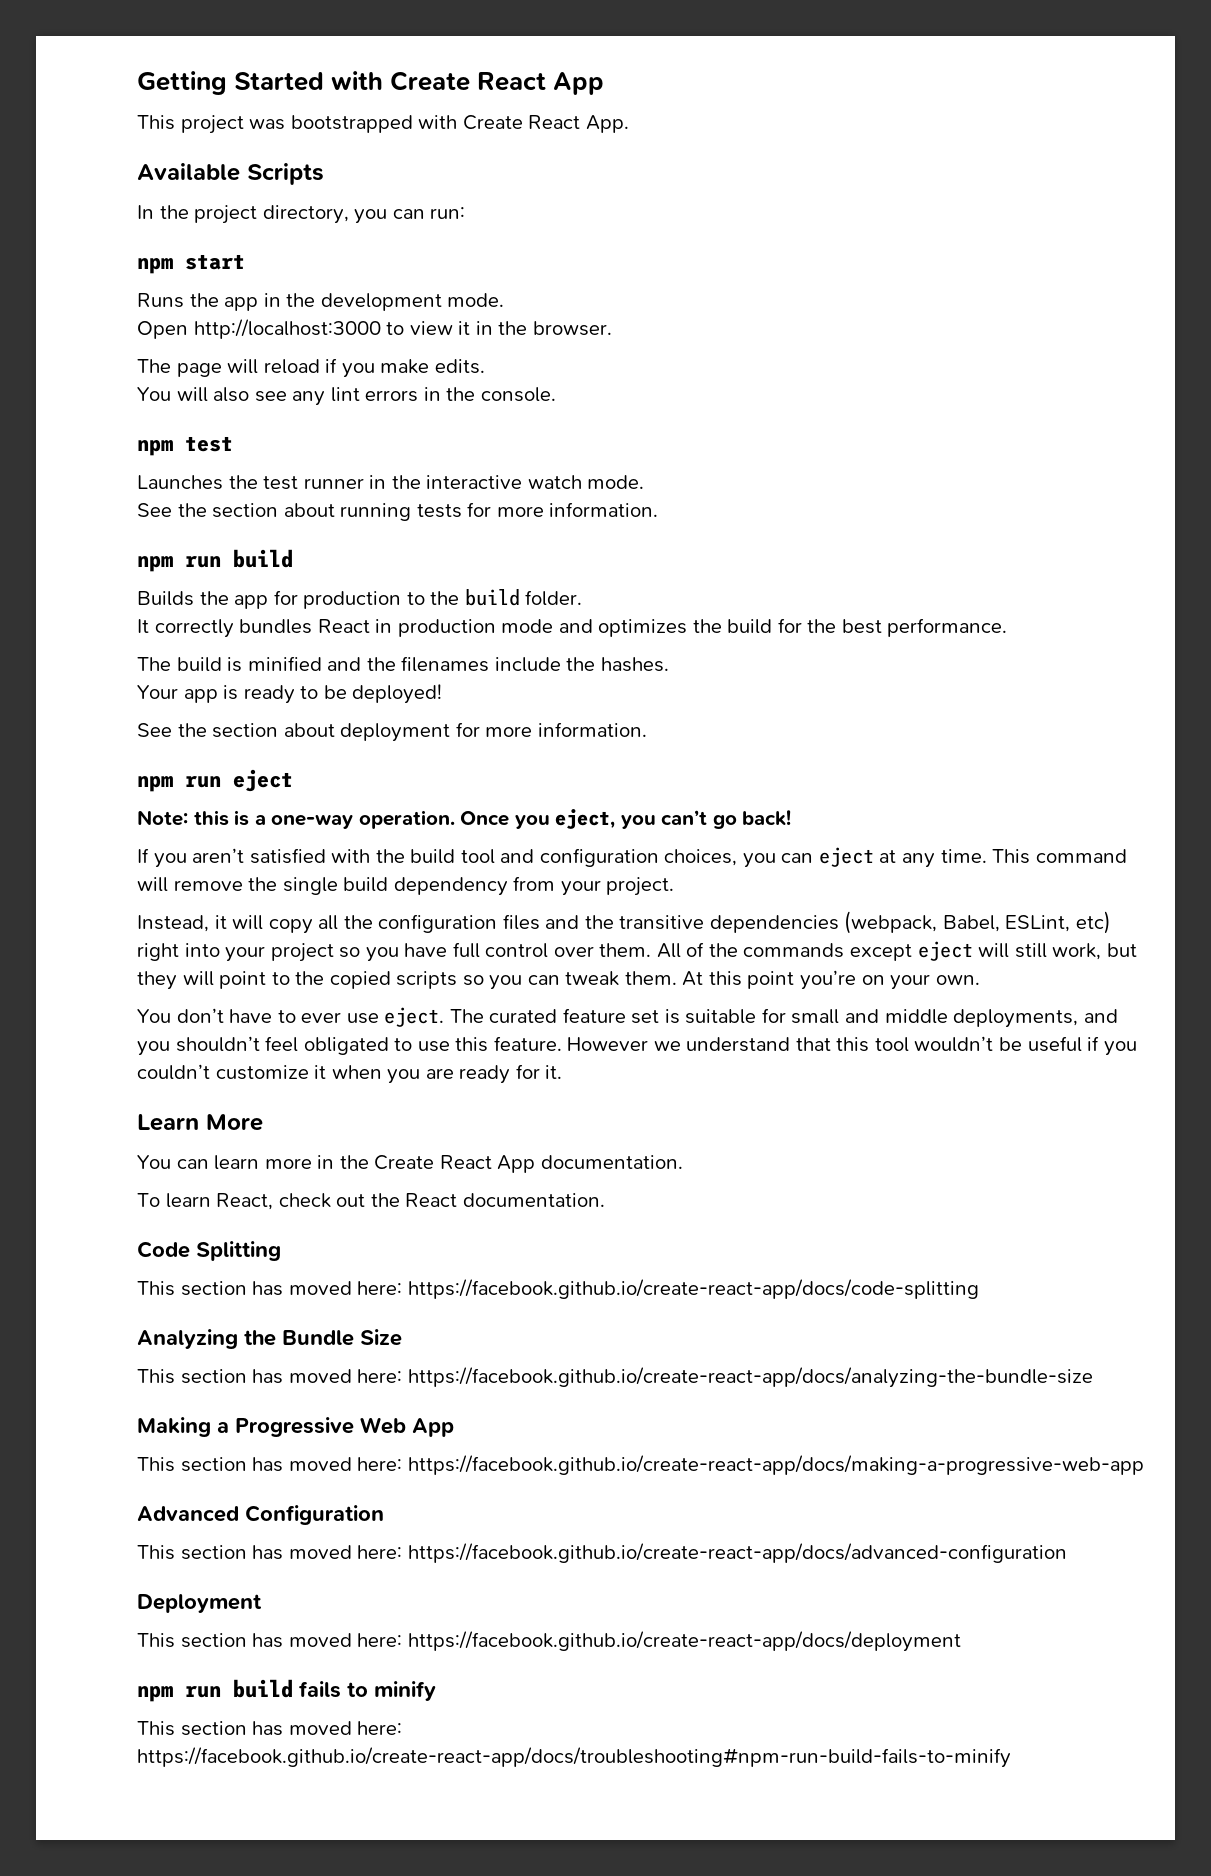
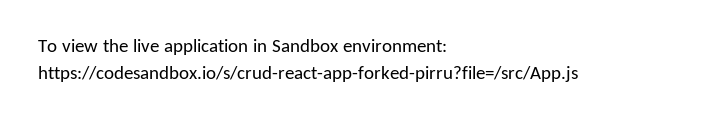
- Getting Started with Create React App
- This project was bootstrapped with Create React App.
- Available Scripts
- In the project directory, you can run:
- npm start
- Runs the app in the development mode.
- Open http://localhost:3000 to view it in the browser.
- The page will reload if you make edits.
- You will also see any lint errors in the console.
- npm test
- Launches the test runner in the interactive watch mode.
- See the section about running tests for more information.
- npm run build
- Builds the app for production to the build folder.
- It correctly bundles React in production mode and optimizes the build for the best performance.
- The build is minified and the filenames include the hashes.
- Your app is ready to be deployed!
- See the section about deployment for more information.
- npm run eject
- Note: this is a one-way operation. Once you eject, you can’t go back!
- If you aren’t satisfied with the build tool and configuration choices, you can eject at any time. This command will remove the single build dependency from your project.
- Instead, it will copy all the configuration files and the transitive dependencies (webpack, Babel, ESLint, etc) right into your project so you have full control over them. All of the commands except eject will still work, but they will point to the copied scripts so you can tweak them. At this point you’re on your own.
- You don’t have to ever use eject. The curated feature set is suitable for small and middle deployments, and you shouldn’t feel obligated to use this feature. However we understand that this tool wouldn’t be useful if you couldn’t customize it when you are ready for it.
- Learn More
- You can learn more in the Create React App documentation.
- To learn React, check out the React documentation.
- Code Splitting
- This section has moved here: https://facebook.github.io/create-react-app/docs/code-splitting
- Analyzing the Bundle Size
- This section has moved here: https://facebook.github.io/create-react-app/docs/analyzing-the-bundle-size
- Making a Progressive Web App
- This section has moved here: https://facebook.github.io/create-react-app/docs/making-a-progressive-web-app
- Advanced Configuration
- This section has moved here: https://facebook.github.io/create-react-app/docs/advanced-configuration
- Deployment
- This section has moved here: https://facebook.github.io/create-react-app/docs/deployment
- npm run build fails to minify
- This section has moved here: https://facebook.github.io/create-react-app/docs/troubleshooting#npm-run-build-fails-to-minify
+ To view the live application in Sandbox environment: https://codesandbox.io/s/crud-react-app-forked-pirru?file=/src/App.js

